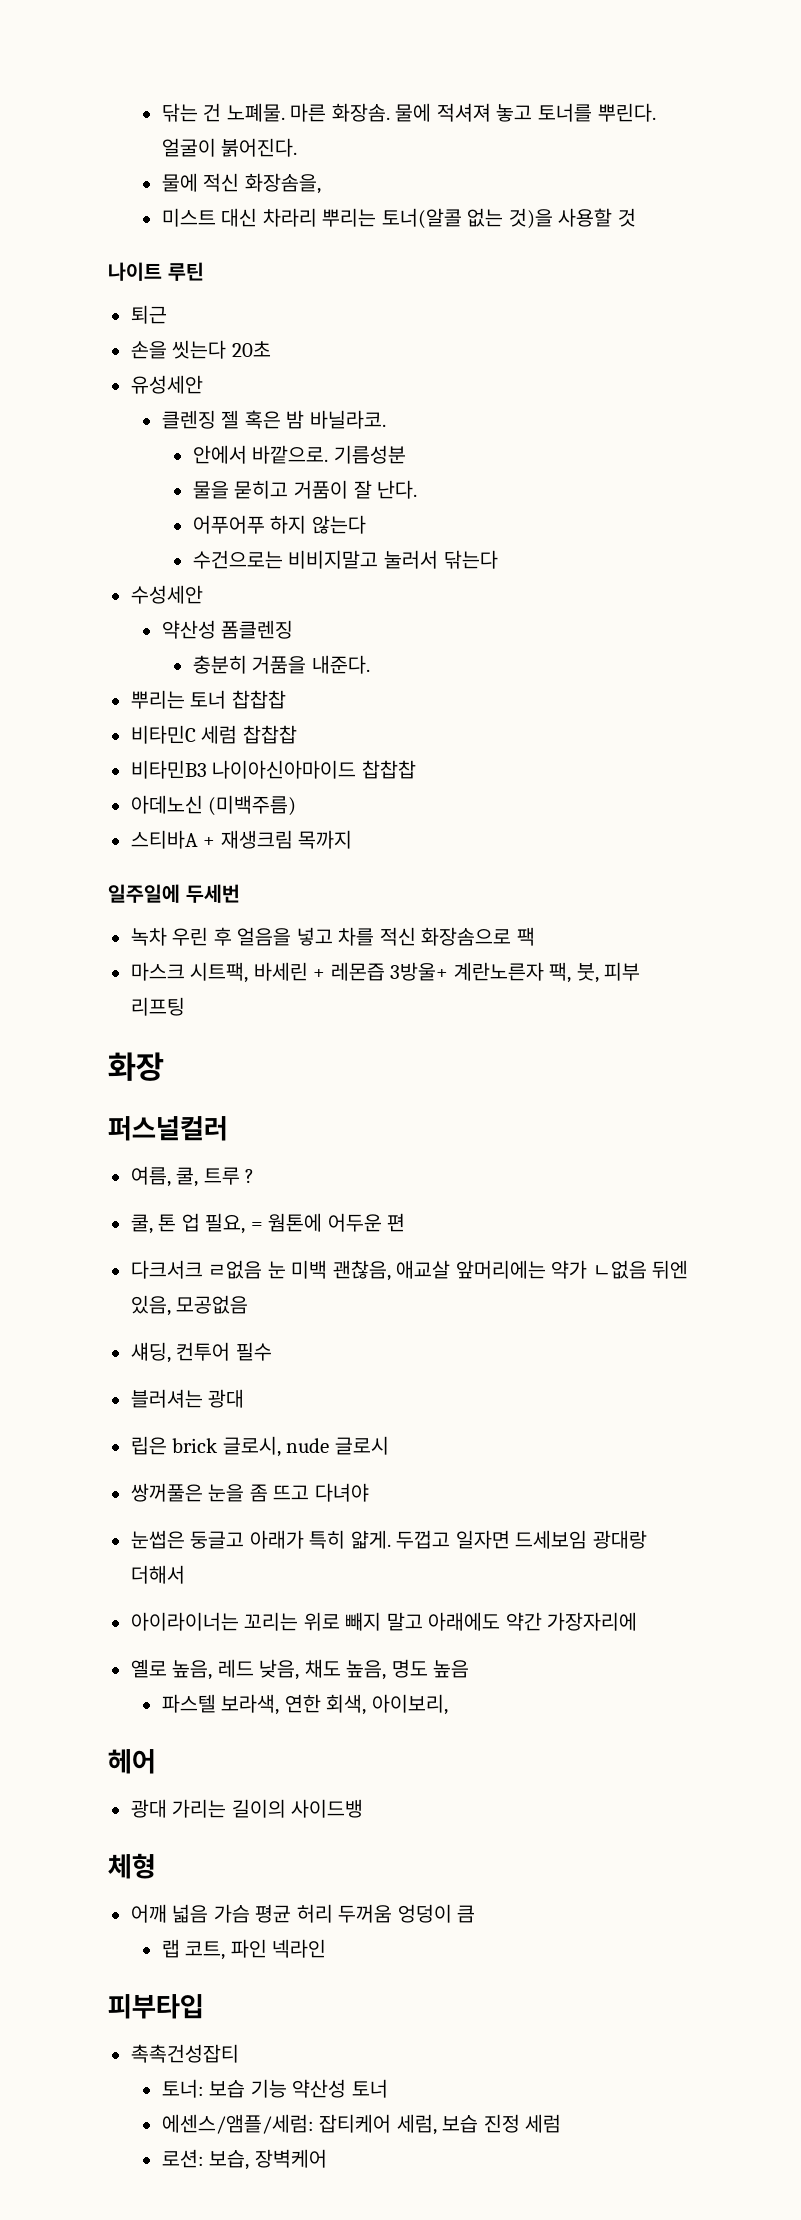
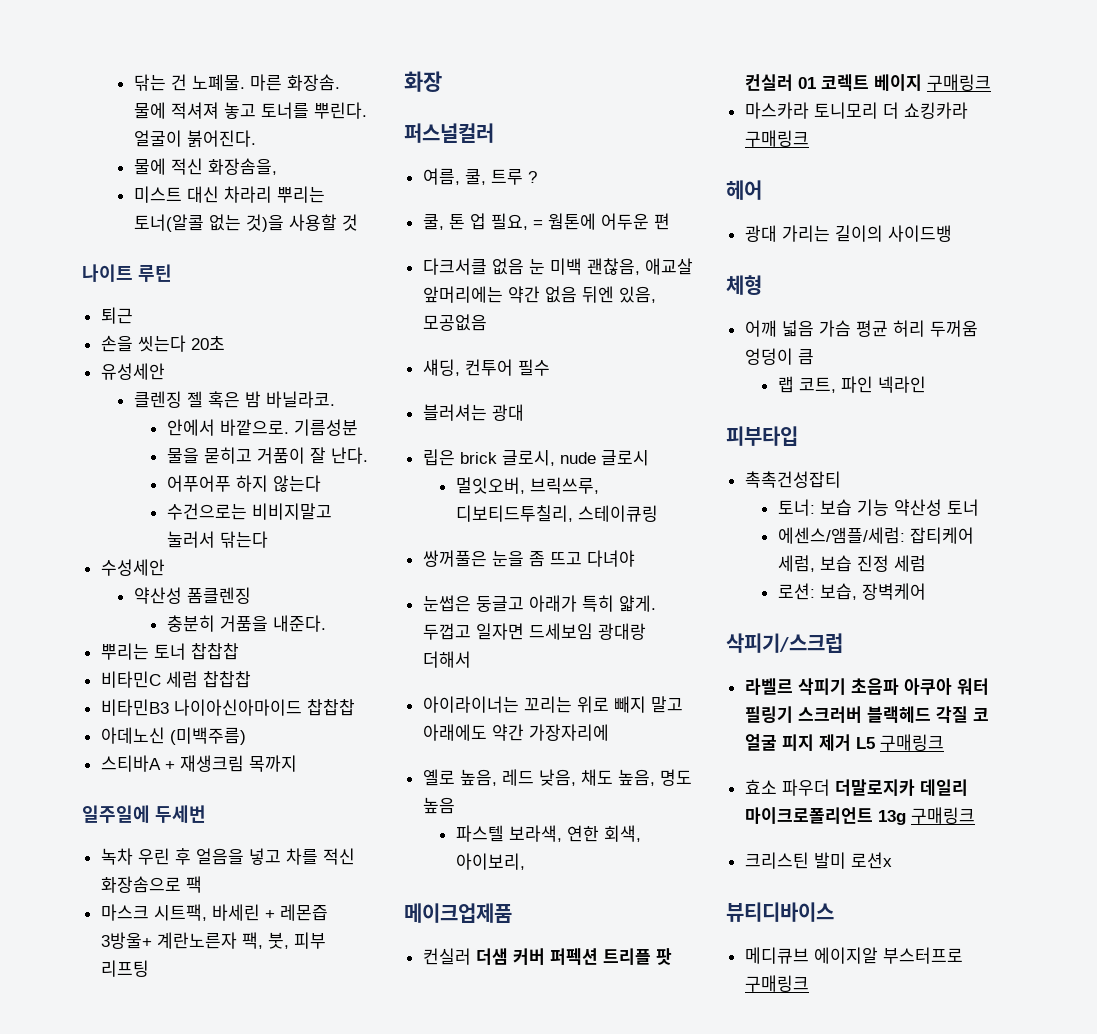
- 다크서크 ㄹ없음 눈 미백 괜찮음, 애교살 앞머리에는 약가 ㄴ없음 뒤엔 있음, 모공없음
+ 다크서클 없음 눈 미백 괜찮음, 애교살 앞머리에는 약간 없음 뒤엔 있음, 모공없음
+ 멀잇오버, 브릭쓰루, 디보티드투칠리, 스테이큐링
+ 메이크업제품
+ 컨실러 더샘 커버 퍼펙션 트리플 팟 컨실러 01 코렉트 베이지 구매링크
+ 마스카라 토니모리 더 쇼킹카라 구매링크
+ 삭피기/스크럽
+ 라벨르 삭피기 초음파 아쿠아 워터 필링기 스크러버 블랙헤드 각질 코 얼굴 피지 제거 L5 구매링크
+ 효소 파우더 더말로지카 데일리 마이크로폴리언트 13g 구매링크
+ 크리스틴 발미 로션x
+ 뷰티디바이스
+ 메디큐브 에이지알 부스터프로 구매링크

